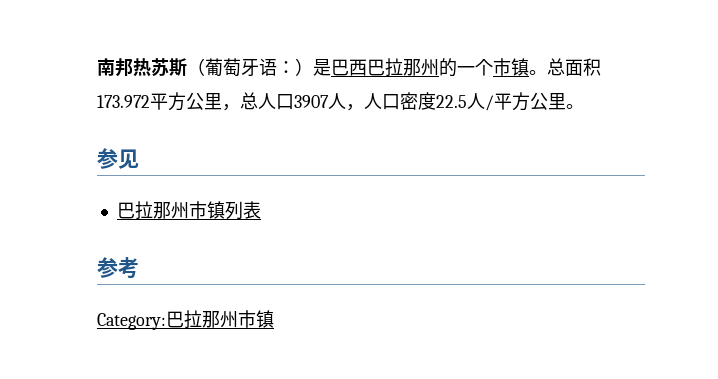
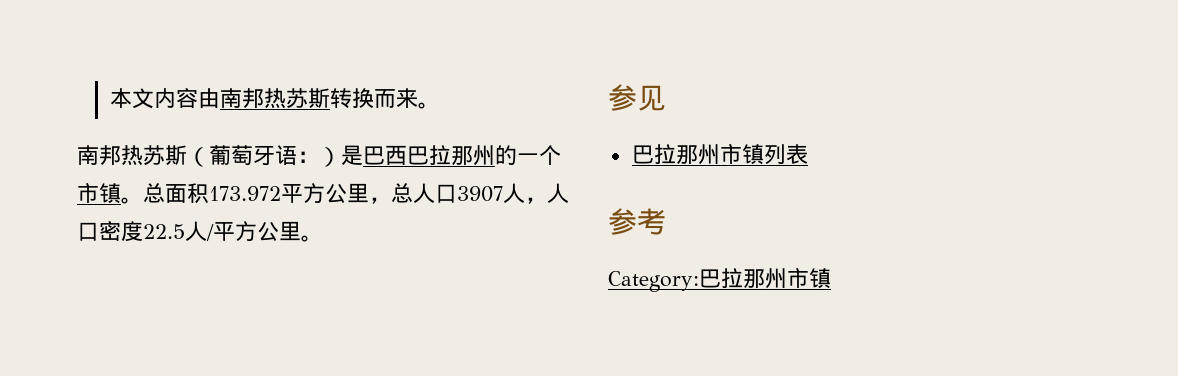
+ 本文内容由南邦热苏斯转换而来。

